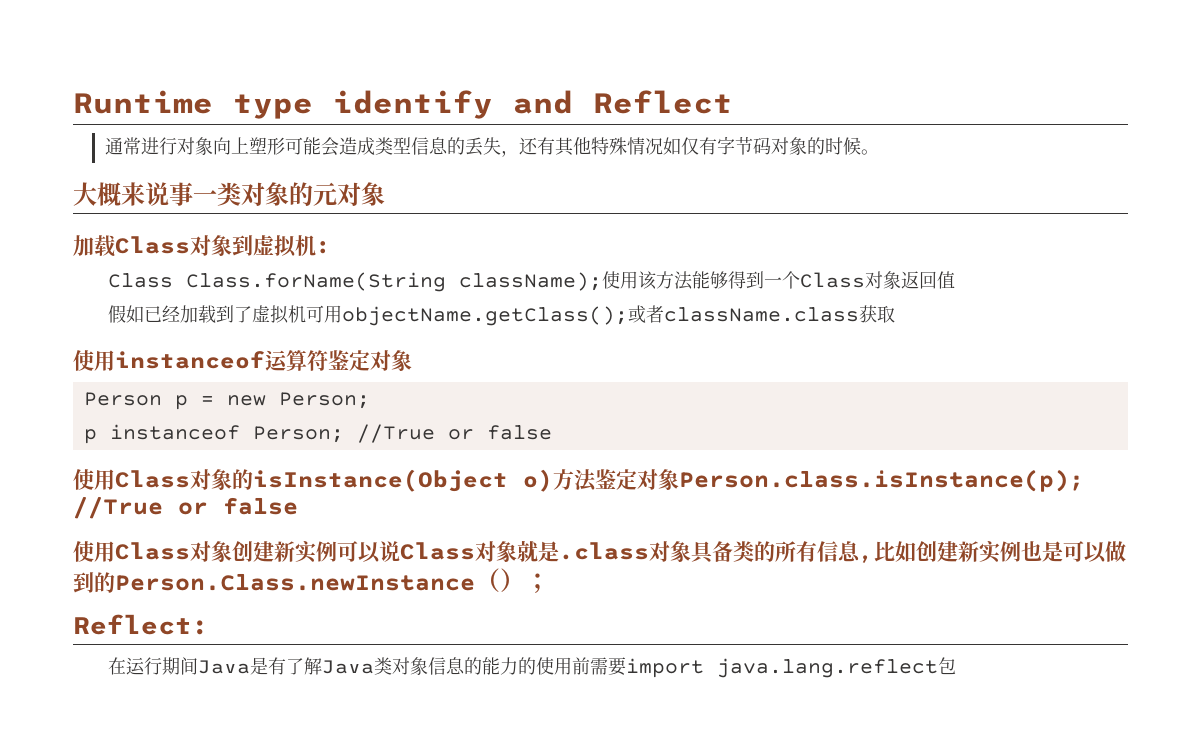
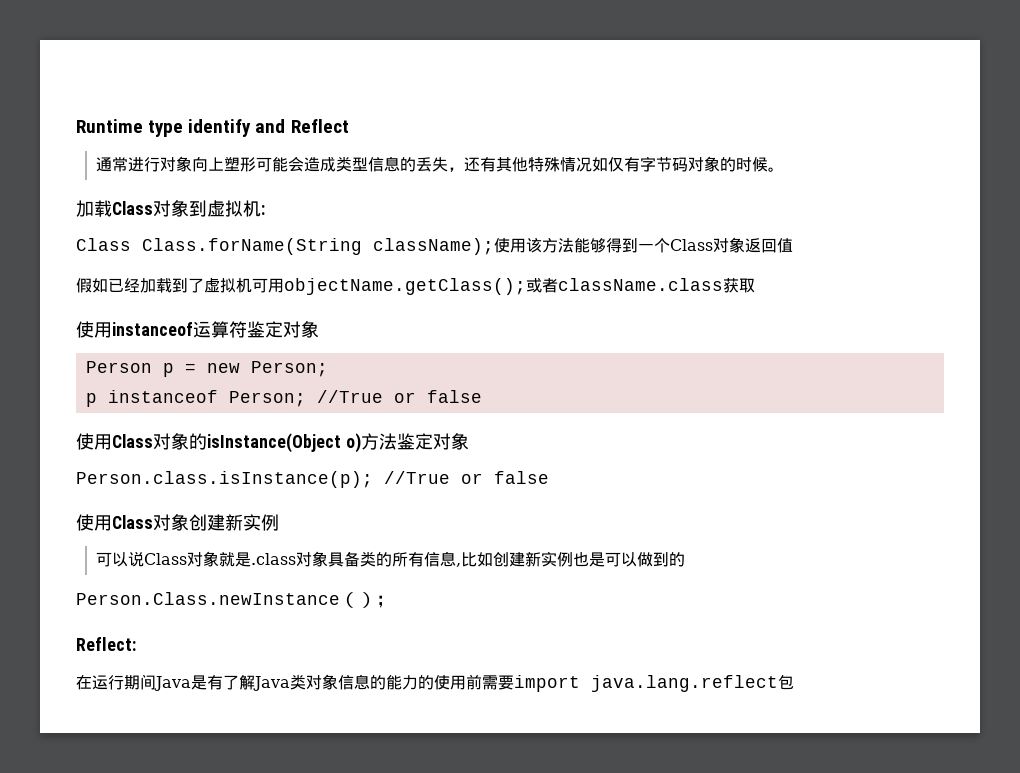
- 大概来说事一类对象的元对象
- 使用Class对象的isInstance(Object o)方法鉴定对象Person.class.isInstance(p); //True or false
+ 使用Class对象的isInstance(Object o)方法鉴定对象
+ Person.class.isInstance(p); //True or false
- 使用Class对象创建新实例可以说Class对象就是.class对象具备类的所有信息,比如创建新实例也是可以做到的Person.Class.newInstance（）；
+ 使用Class对象创建新实例
+ 可以说Class对象就是.class对象具备类的所有信息,比如创建新实例也是可以做到的
+ Person.Class.newInstance（）；

